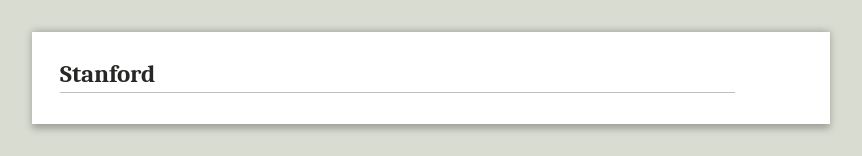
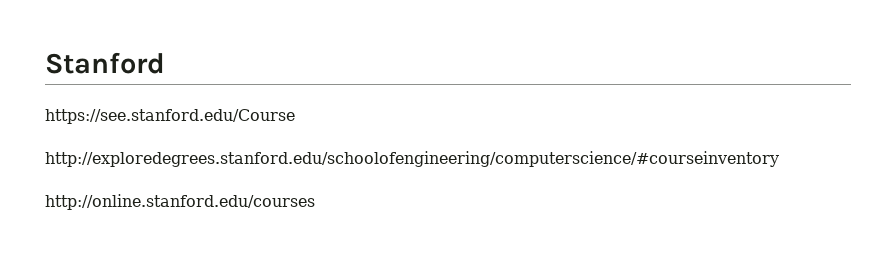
+ https://see.stanford.edu/Course
+ http://exploredegrees.stanford.edu/schoolofengineering/computerscience/#courseinventory
+ http://online.stanford.edu/courses

